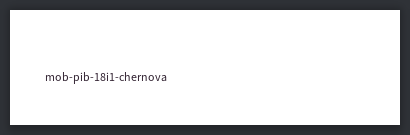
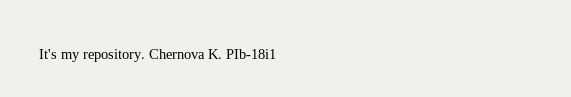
- mob-pib-18i1-chernova
+ It's my repository. Chernova K. PIb-18i1

